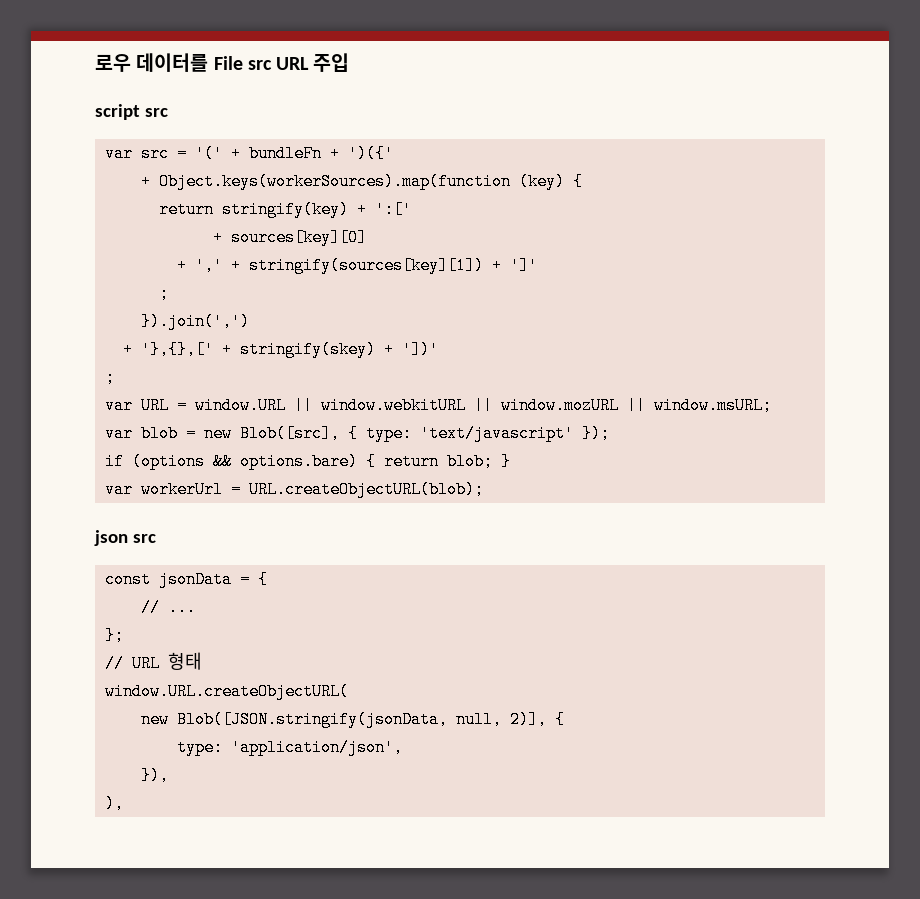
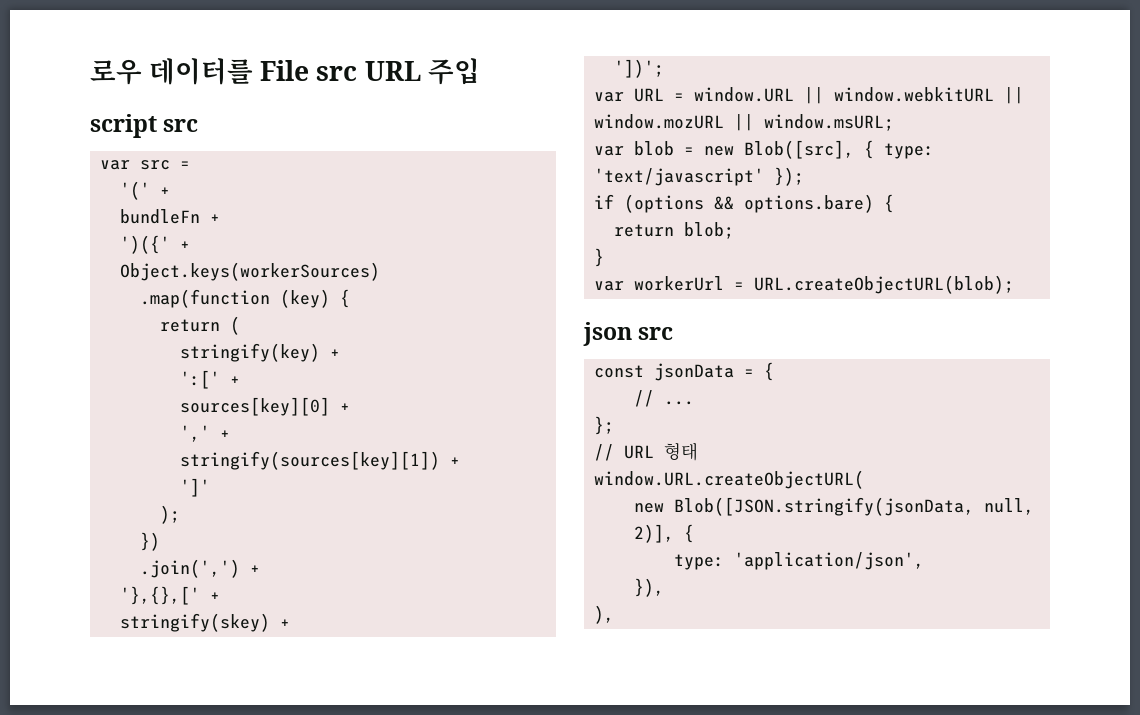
- var src = '(' + bundleFn + ')({'
- + Object.keys(workerSources).map(function (key) {
+ var src =
+ '(' +
+ bundleFn +
+ ')({' +
+ Object.keys(workerSources)
+ .map(function (key) {
- return stringify(key) + ':['
- + sources[key][0]
- + ',' + stringify(sources[key][1]) + ']'
- ;
- }).join(',')
- + '},{},[' + stringify(skey) + '])'
- ;
+ return (
+ stringify(key) +
+ ':[' +
+ sources[key][0] +
+ ',' +
+ stringify(sources[key][1]) +
+ ']'
+ );
+ })
+ .join(',') +
+ '},{},[' +
+ stringify(skey) +
+ '])';
- if (options && options.bare) { return blob; }
+ if (options && options.bare) {
+ return blob;
+ }

